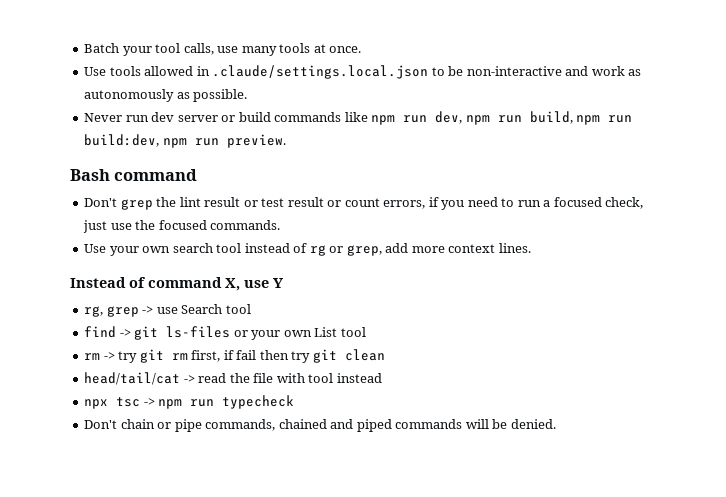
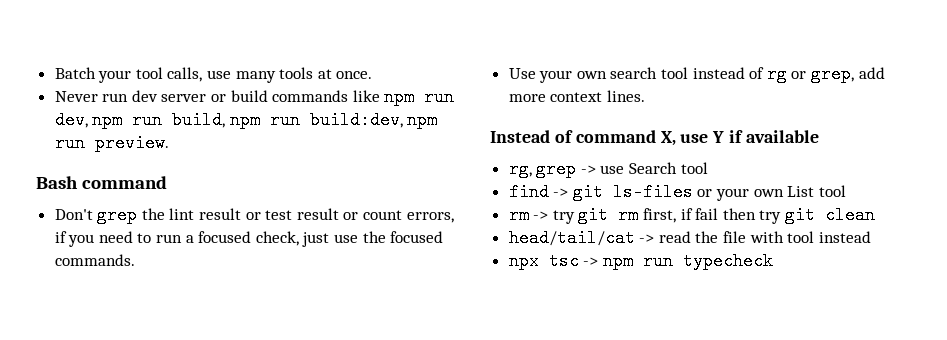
- Use tools allowed in .claude/settings.local.json to be non-interactive and work as autonomously as possible.
- Instead of command X, use Y
+ Instead of command X, use Y if available
- Don't chain or pipe commands, chained and piped commands will be denied.

